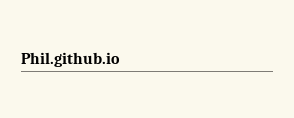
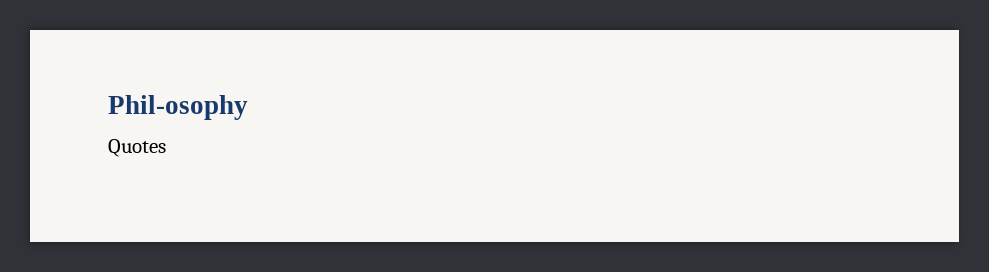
- Phil.github.io
+ Phil-osophy
+ Quotes

